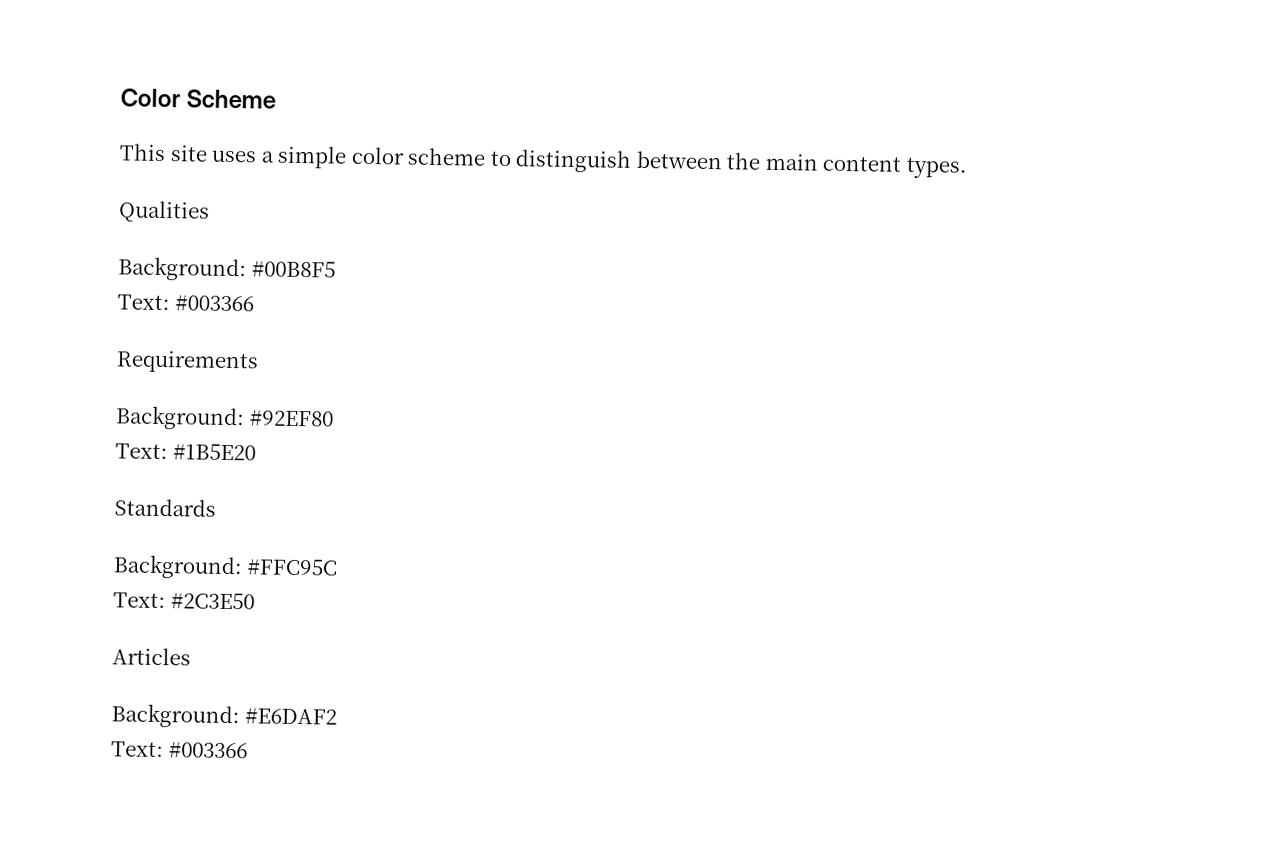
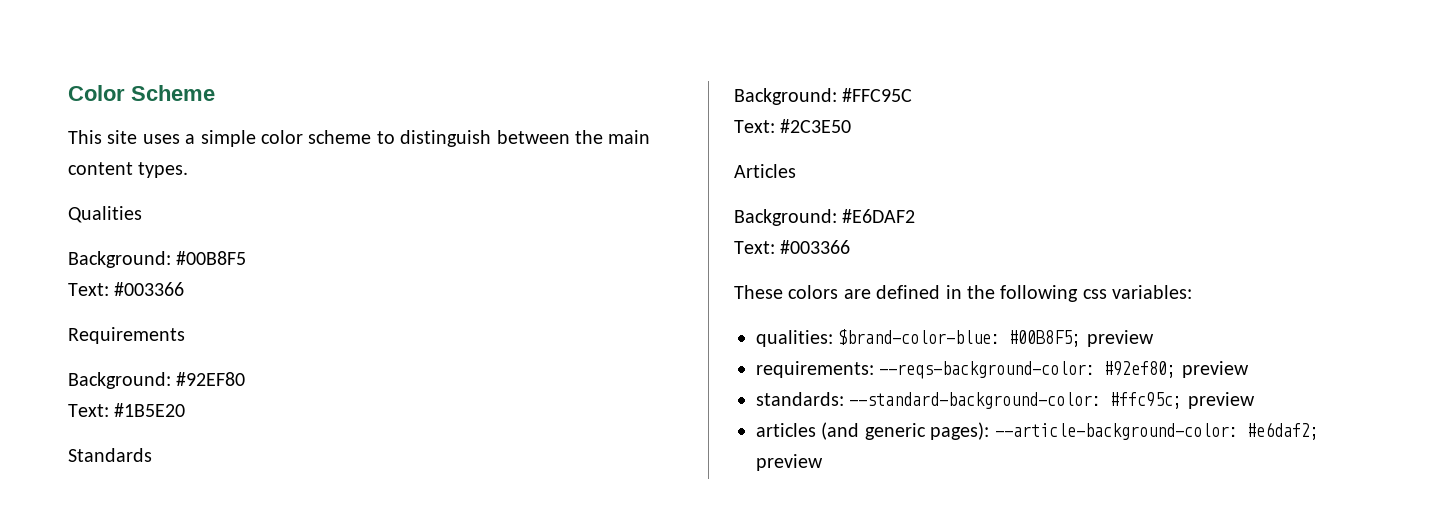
+ These colors are defined in the following css variables:
+ qualities: $brand-color-blue: #00B8F5; preview
+ requirements: --reqs-background-color: #92ef80; preview
+ standards: --standard-background-color: #ffc95c; preview
+ articles (and generic pages): --article-background-color: #e6daf2; preview

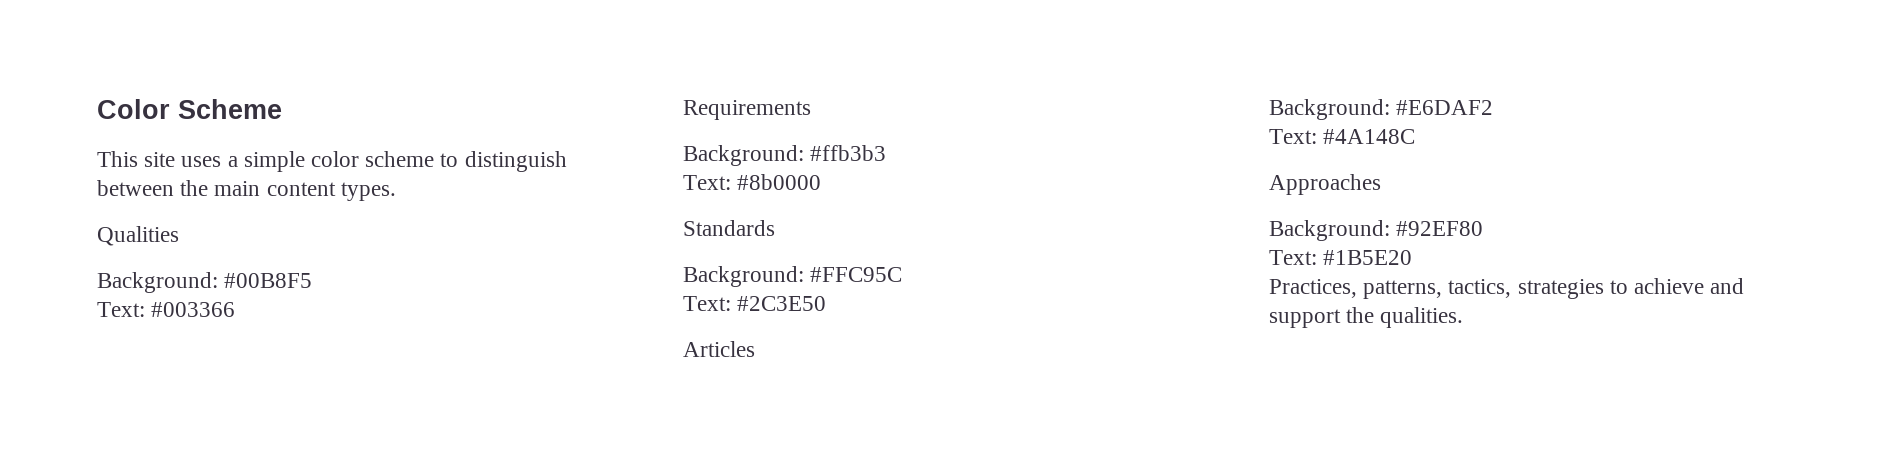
- Background: #92EF80
- Text: #1B5E20
+ Background: #ffb3b3
+ Text: #8b0000
  Background: #E6DAF2
- Text: #003366
- These colors are defined in the following css variables:
- qualities: $brand-color-blue: #00B8F5; preview
- requirements: --reqs-background-color: #92ef80; preview
- standards: --standard-background-color: #ffc95c; preview
- articles (and generic pages): --article-background-color: #e6daf2; preview
+ Text: #4A148C
+ Approaches
+ Background: #92EF80
+ Text: #1B5E20
+ Practices, patterns, tactics, strategies to achieve and support the qualities.

